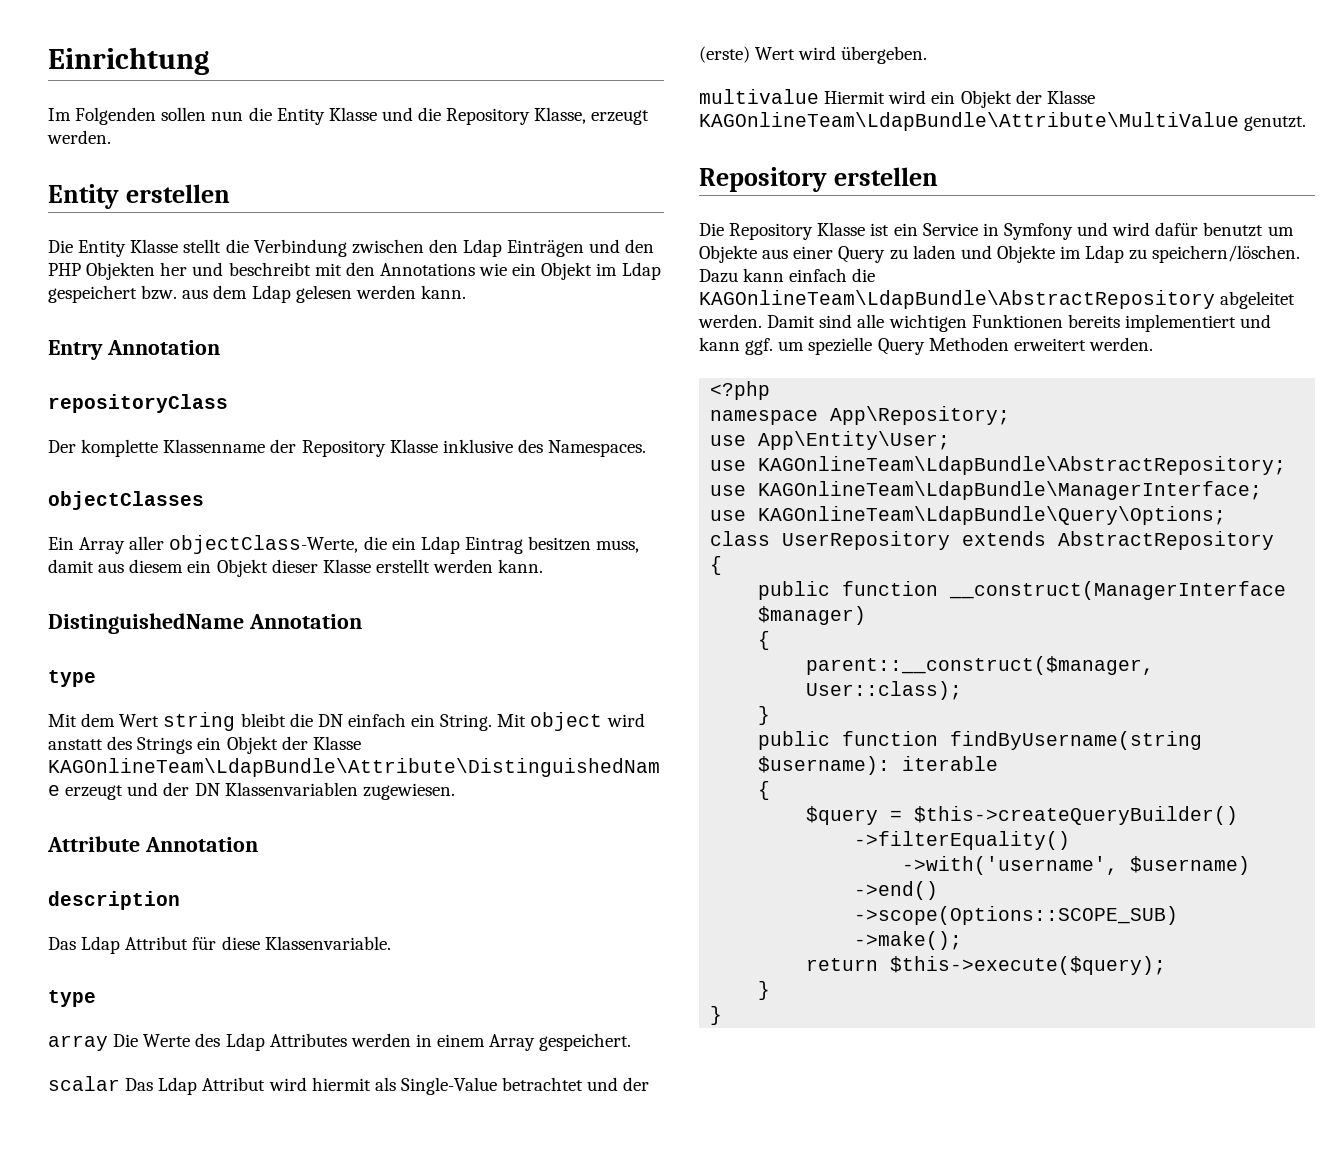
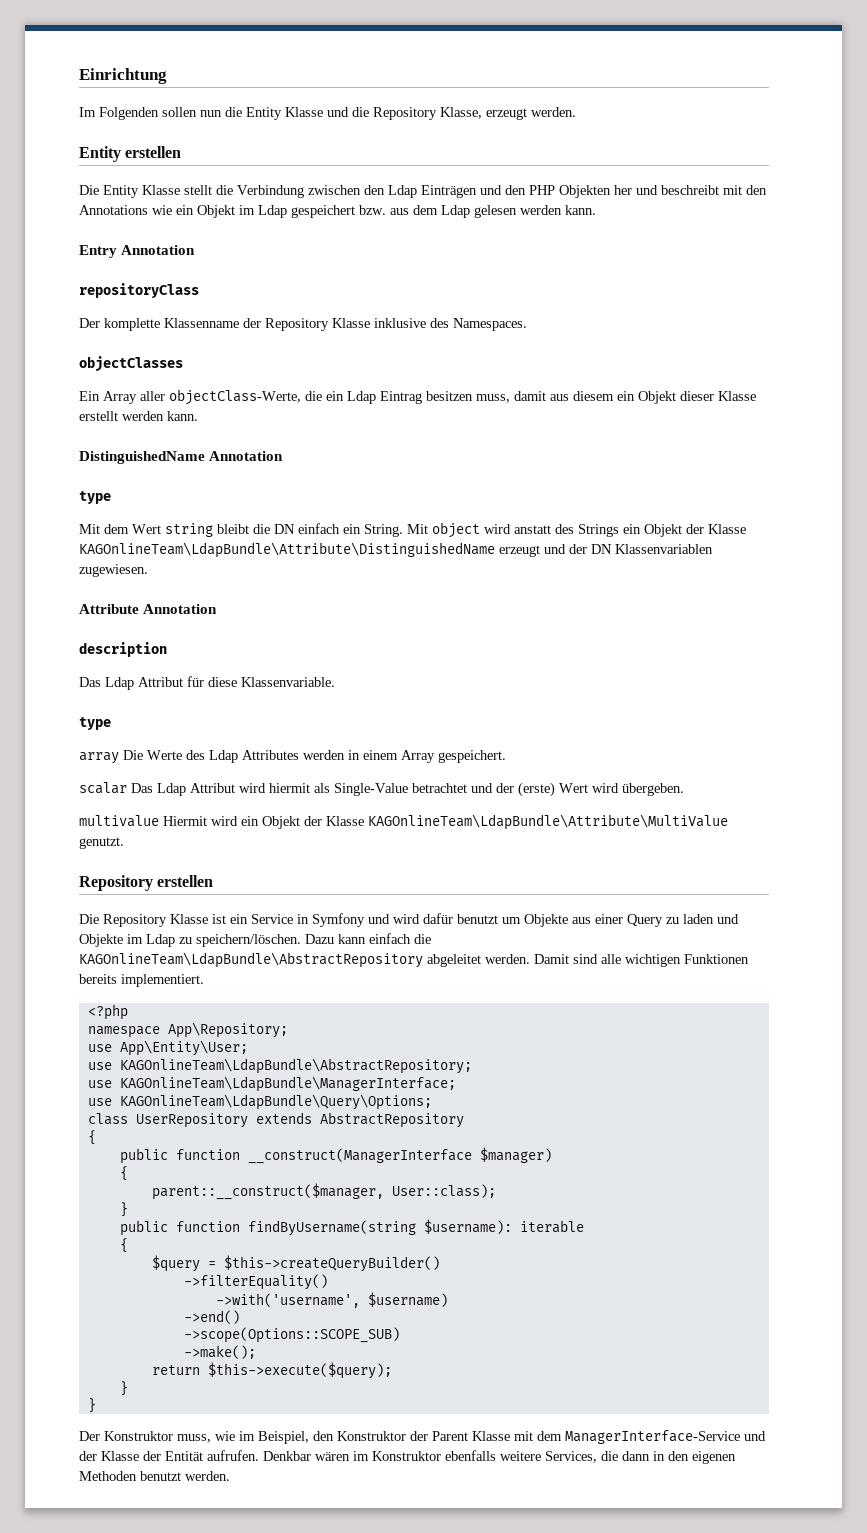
- Damit sind alle wichtigen Funktionen bereits implementiert und kann ggf. um spezielle Query Methoden erweitert werden.
+ Damit sind alle wichtigen Funktionen bereits implementiert.
+ Der Konstruktor muss, wie im Beispiel, den Konstruktor der Parent Klasse mit dem ManagerInterface-Service und der Klasse der Entität aufrufen. Denkbar wären im Konstruktor ebenfalls weitere Services, die dann in den eigenen Methoden benutzt werden.

